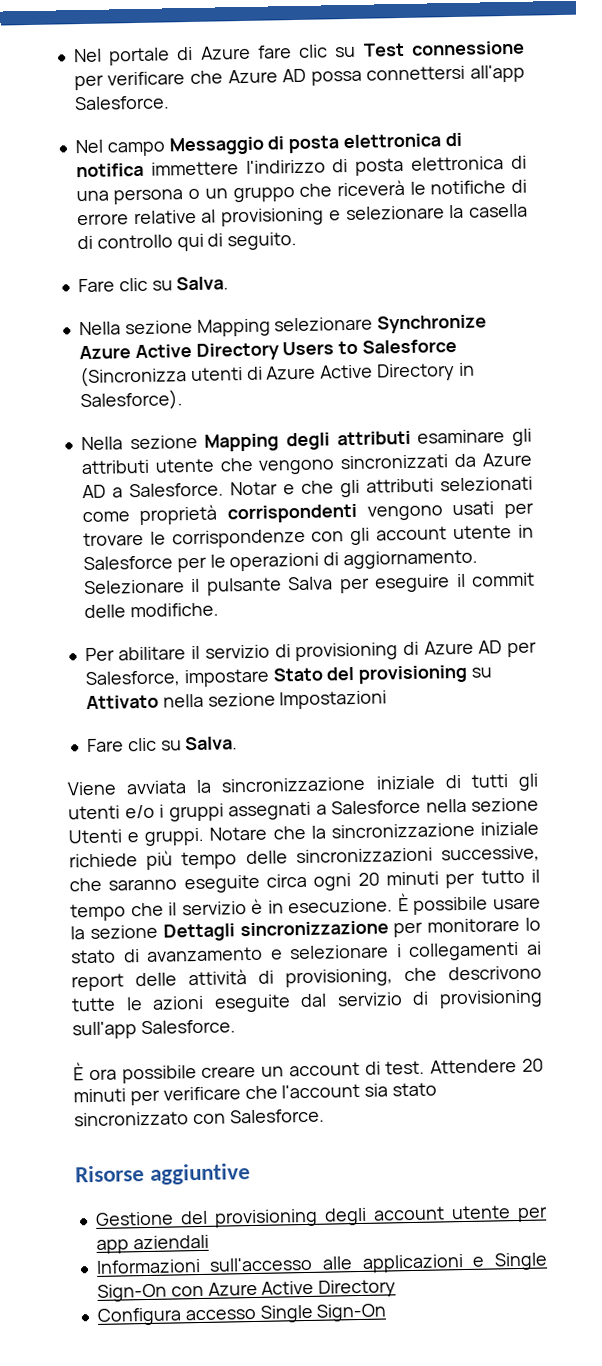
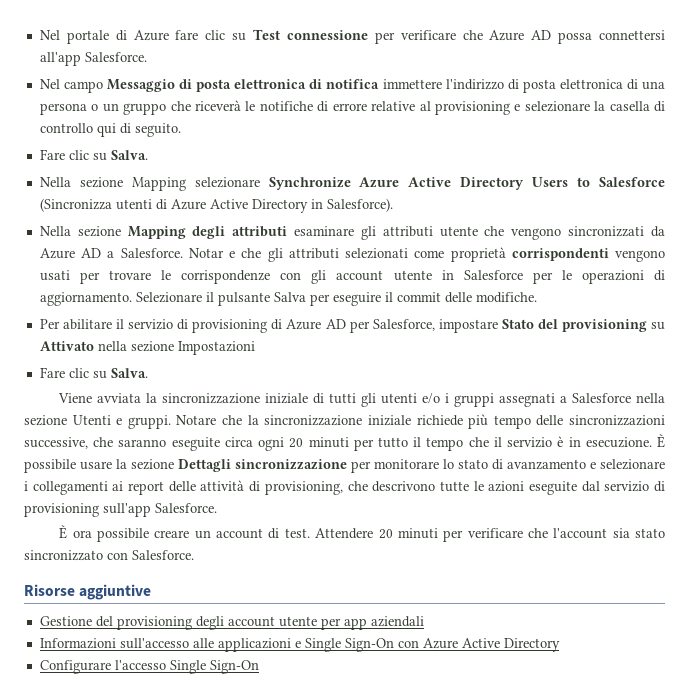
- Configura accesso Single Sign-On
+ Configurare l'accesso Single Sign-On

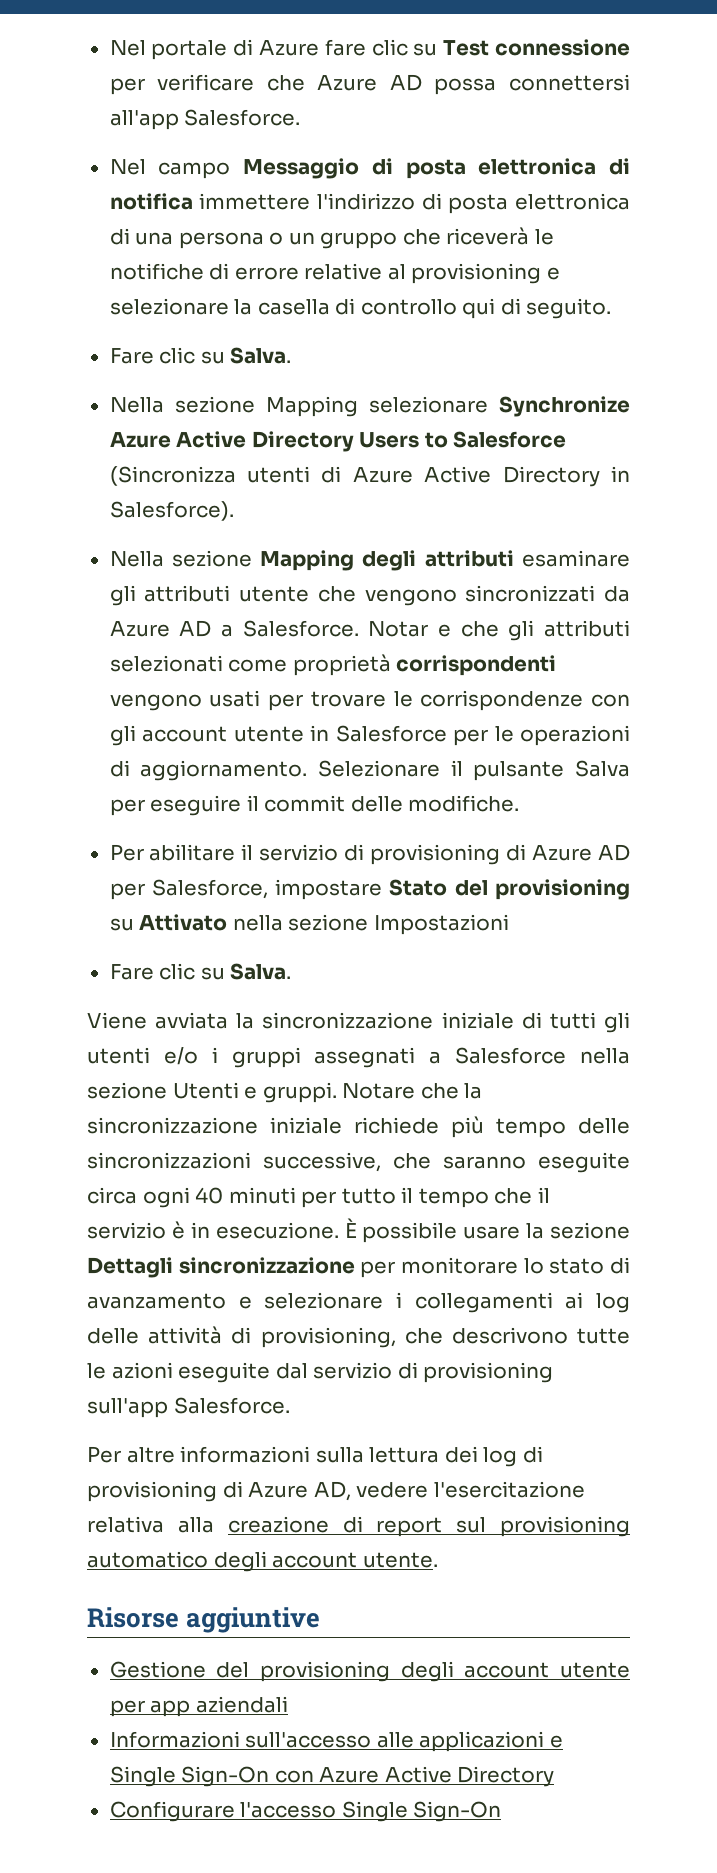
- Notare che la sincronizzazione iniziale richiede più tempo delle sincronizzazioni successive, che saranno eseguite circa ogni 20 minuti per tutto il tempo che il servizio è in esecuzione.
+ Notare che la sincronizzazione iniziale richiede più tempo delle sincronizzazioni successive, che saranno eseguite circa ogni 40 minuti per tutto il tempo che il servizio è in esecuzione.
- È possibile usare la sezione Dettagli sincronizzazione per monitorare lo stato di avanzamento e selezionare i collegamenti ai report delle attività di provisioning, che descrivono tutte le azioni eseguite dal servizio di provisioning sull'app Salesforce.
+ È possibile usare la sezione Dettagli sincronizzazione per monitorare lo stato di avanzamento e selezionare i collegamenti ai log delle attività di provisioning, che descrivono tutte le azioni eseguite dal servizio di provisioning sull'app Salesforce.
- È ora possibile creare un account di test. Attendere 20 minuti per verificare che l'account sia stato sincronizzato con Salesforce.
+ Per altre informazioni sulla lettura dei log di provisioning di Azure AD, vedere l'esercitazione relativa alla creazione di report sul provisioning automatico degli account utente.

